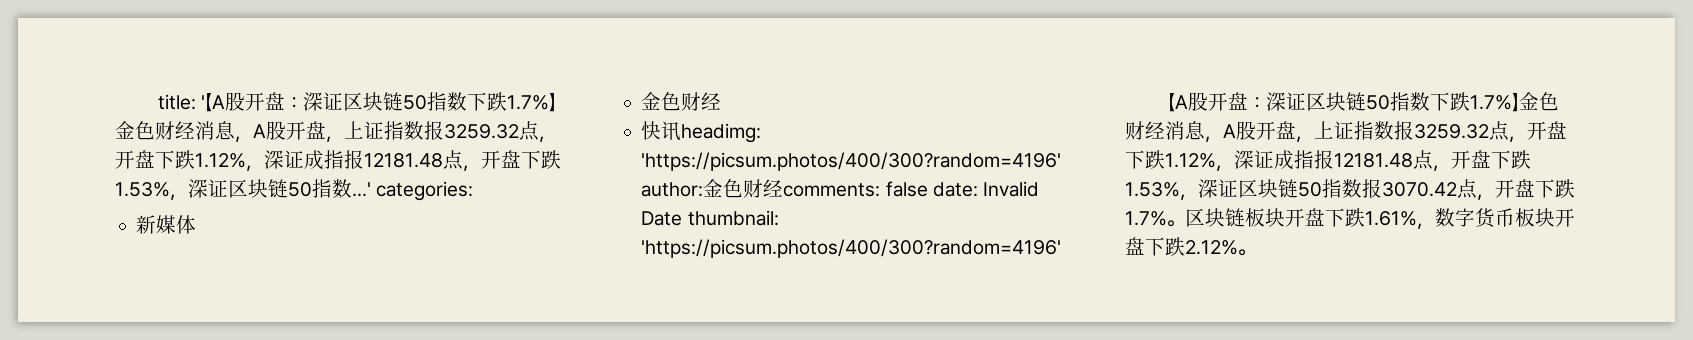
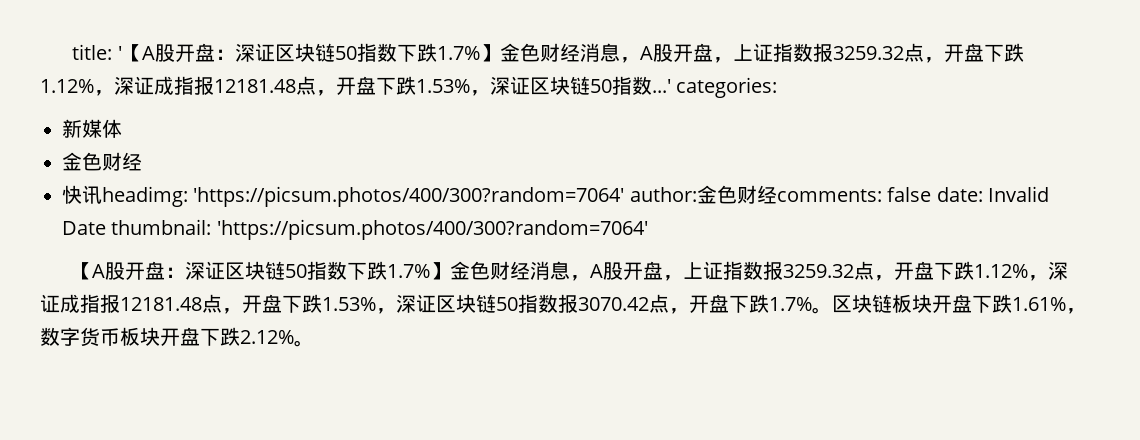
- 快讯headimg: 'https://picsum.photos/400/300?random=4196' author:金色财经comments: false date: Invalid Date thumbnail: 'https://picsum.photos/400/300?random=4196'
+ 快讯headimg: 'https://picsum.photos/400/300?random=7064' author:金色财经comments: false date: Invalid Date thumbnail: 'https://picsum.photos/400/300?random=7064'

